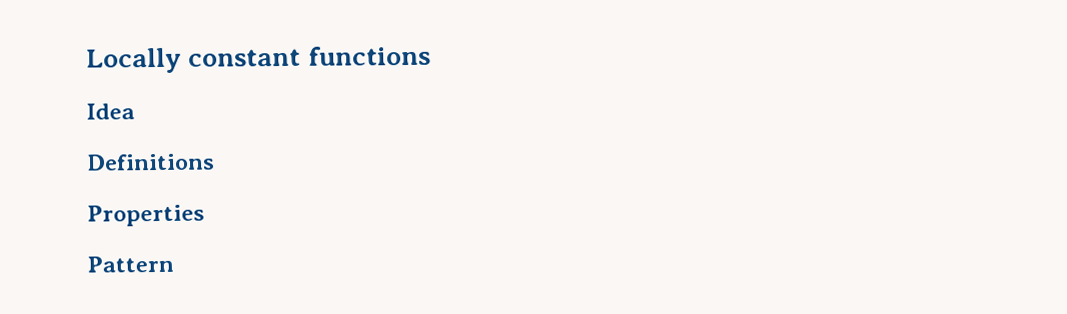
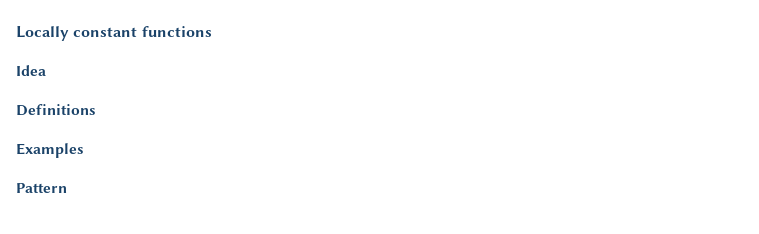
- Properties
+ Examples

